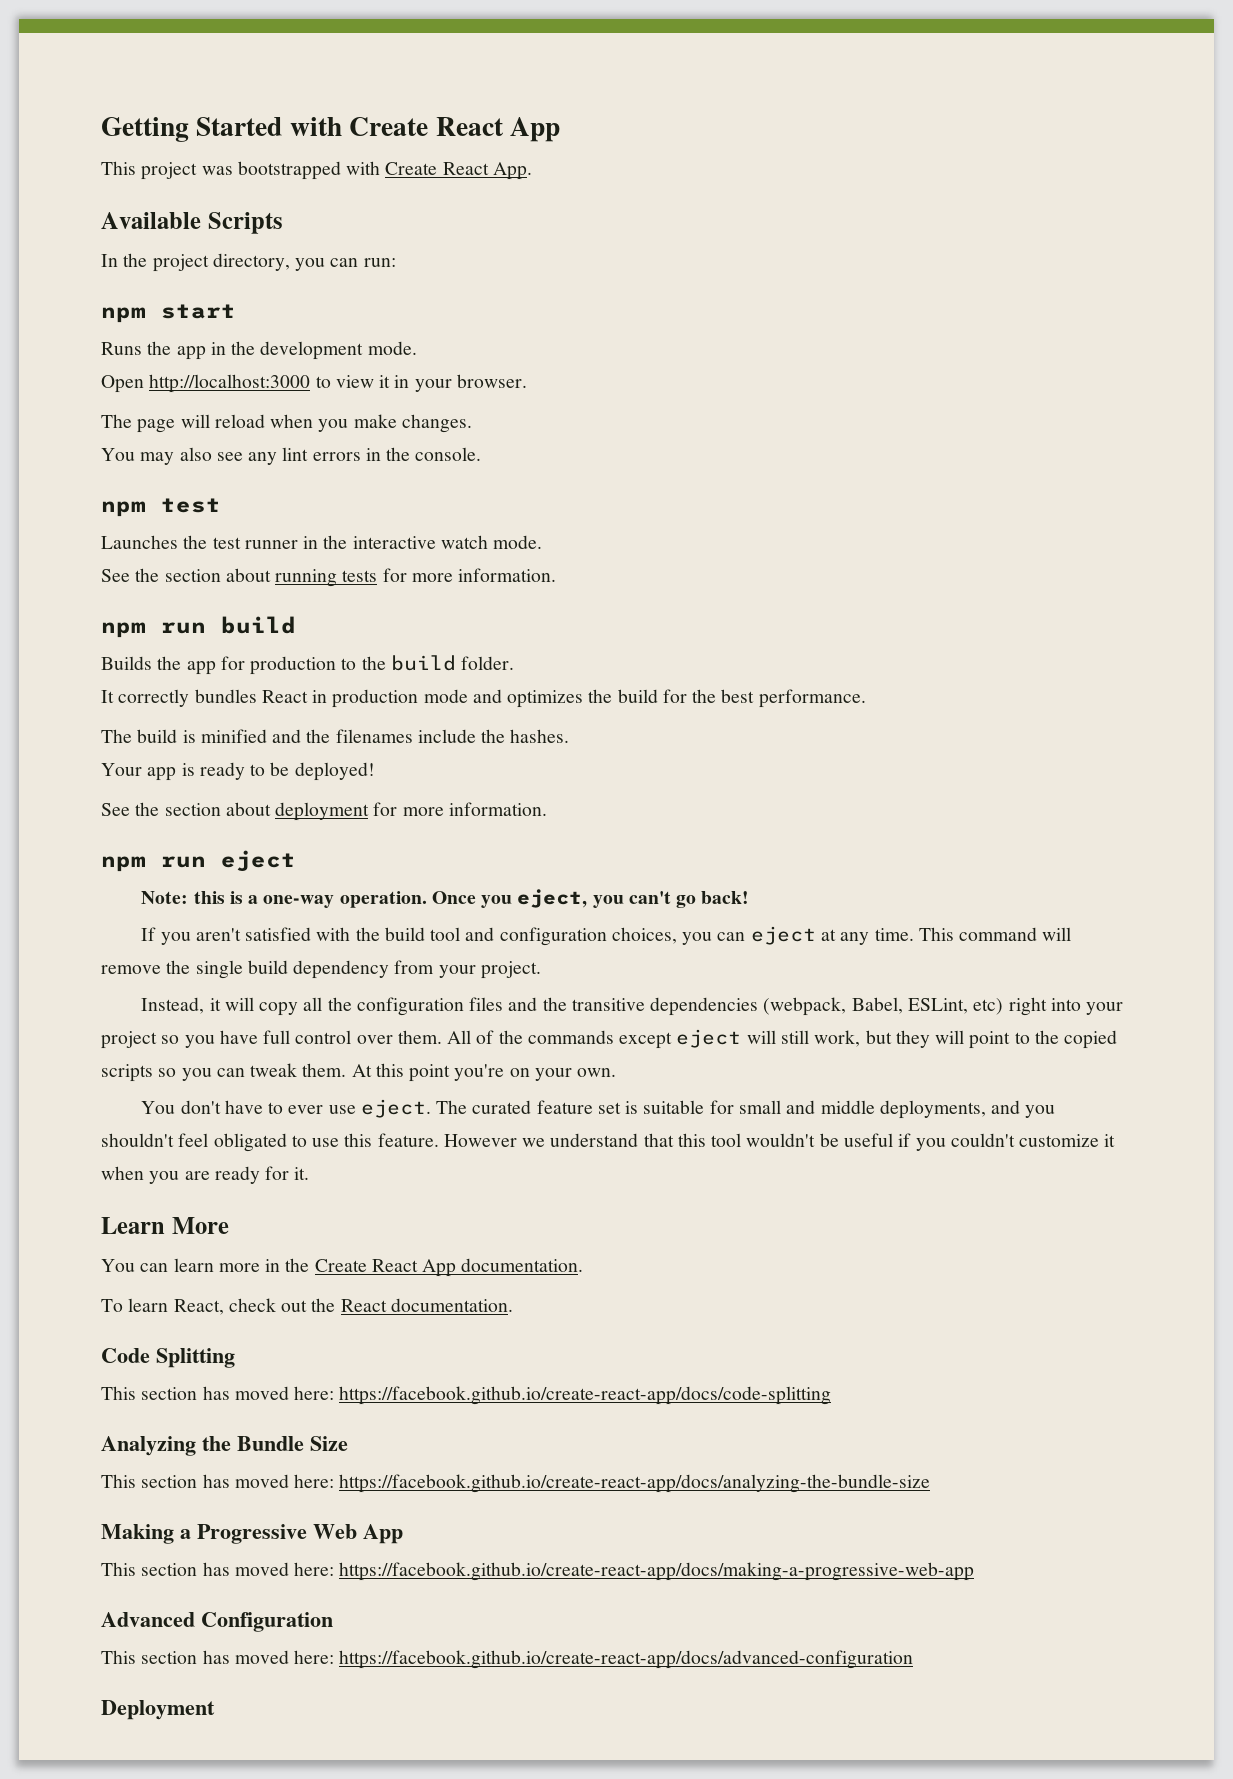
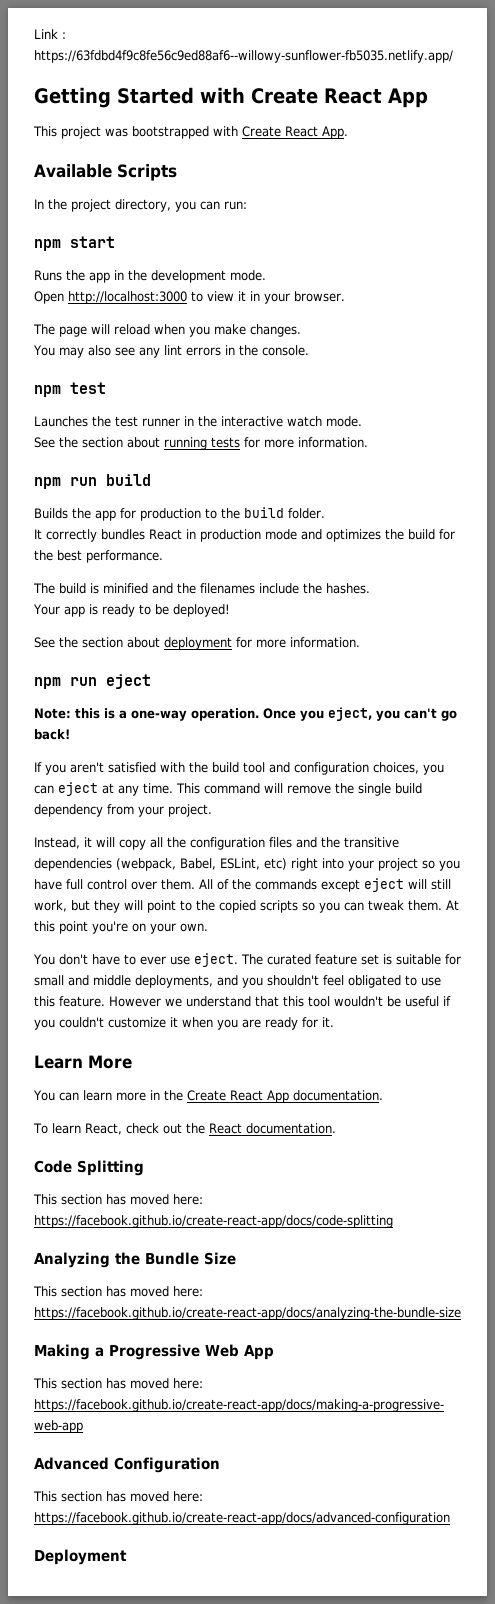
+ Link : https://63fdbd4f9c8fe56c9ed88af6--willowy-sunflower-fb5035.netlify.app/

